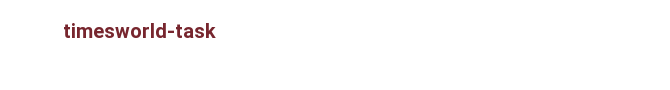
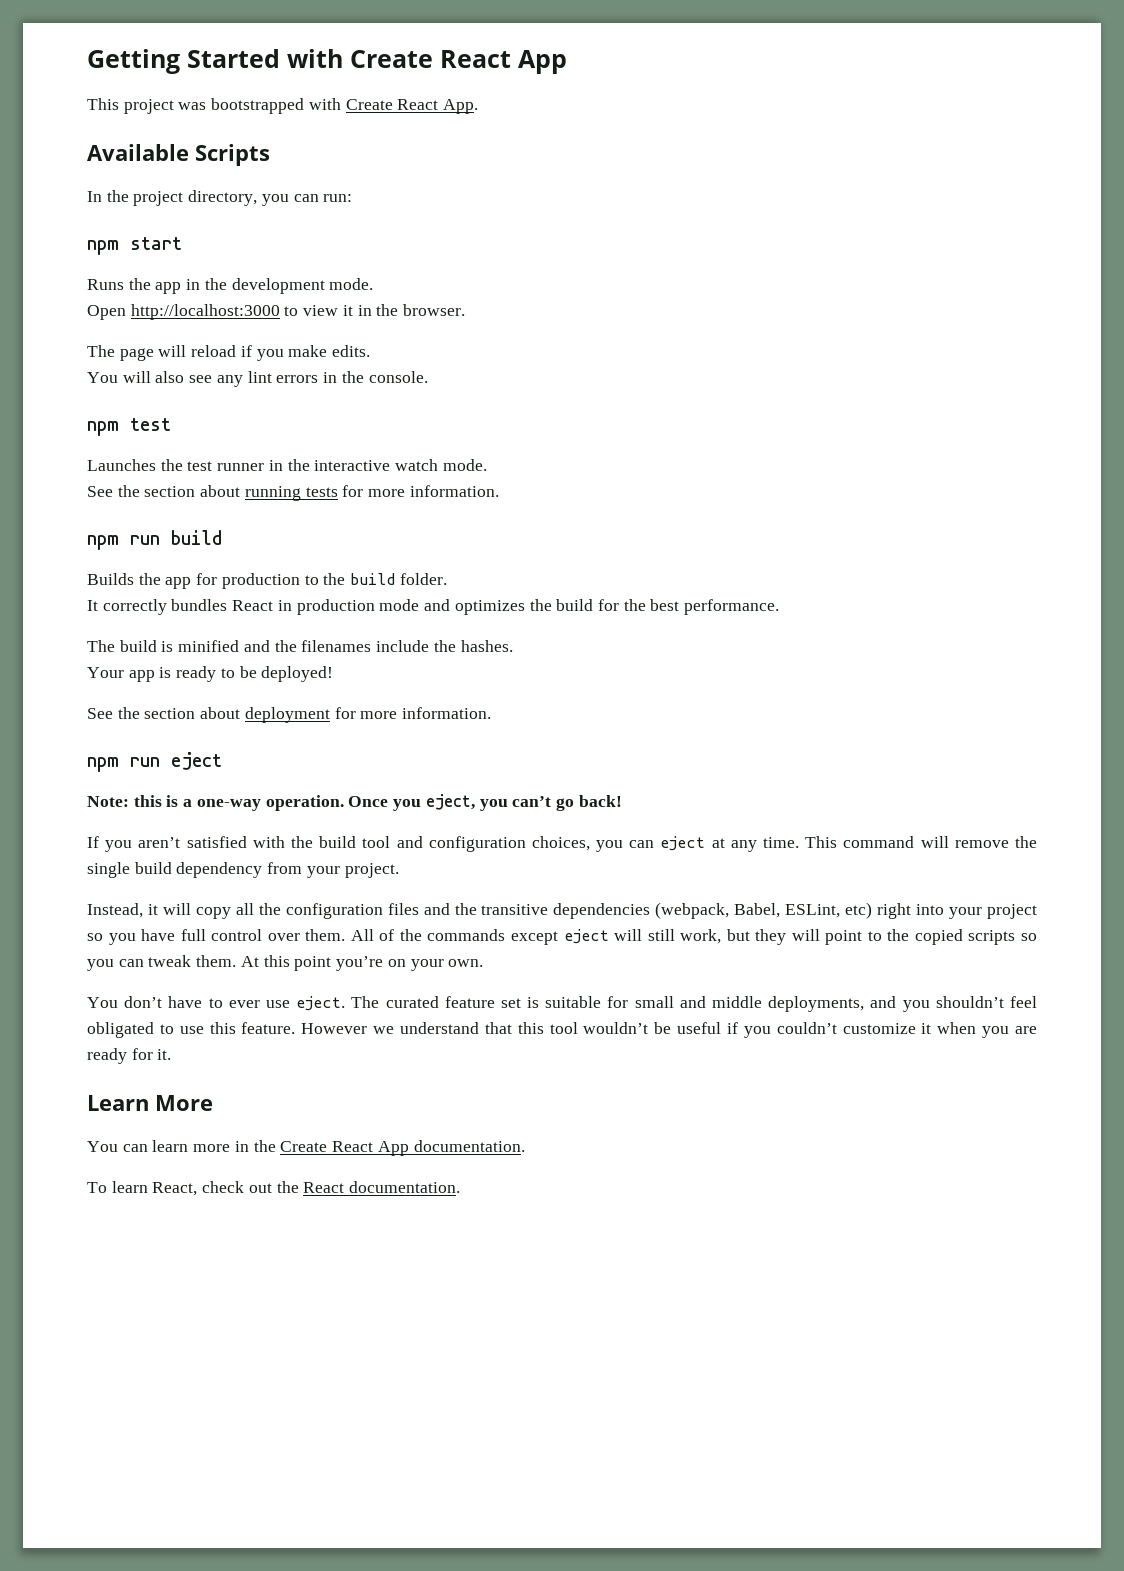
- timesworld-task
+ Getting Started with Create React App
+ This project was bootstrapped with Create React App.
+ Available Scripts
+ In the project directory, you can run:
+ npm start
+ Runs the app in the development mode.
+ Open http://localhost:3000 to view it in the browser.
+ The page will reload if you make edits.
+ You will also see any lint errors in the console.
+ npm test
+ Launches the test runner in the interactive watch mode.
+ See the section about running tests for more information.
+ npm run build
+ Builds the app for production to the build folder.
+ It correctly bundles React in production mode and optimizes the build for the best performance.
+ The build is minified and the filenames include the hashes.
+ Your app is ready to be deployed!
+ See the section about deployment for more information.
+ npm run eject
+ Note: this is a one-way operation. Once you eject, you can’t go back!
+ If you aren’t satisfied with the build tool and configuration choices, you can eject at any time. This command will remove the single build dependency from your project.
+ Instead, it will copy all the configuration files and the transitive dependencies (webpack, Babel, ESLint, etc) right into your project so you have full control over them. All of the commands except eject will still work, but they will point to the copied scripts so you can tweak them. At this point you’re on your own.
+ You don’t have to ever use eject. The curated feature set is suitable for small and middle deployments, and you shouldn’t feel obligated to use this feature. However we understand that this tool wouldn’t be useful if you couldn’t customize it when you are ready for it.
+ Learn More
+ You can learn more in the Create React App documentation.
+ To learn React, check out the React documentation.

